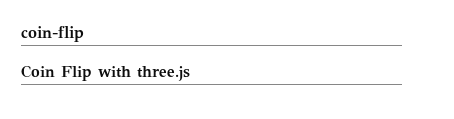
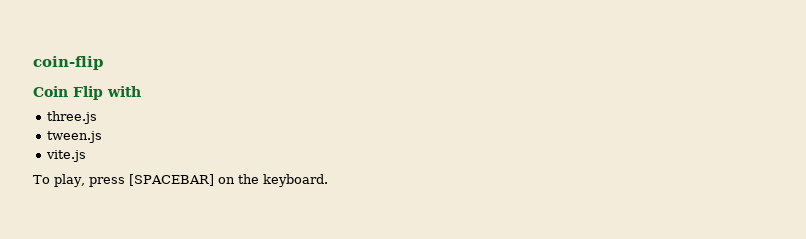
- Coin Flip with three.js
+ Coin Flip with
+ three.js
+ tween.js
+ vite.js
+ To play, press [SPACEBAR] on the keyboard.

